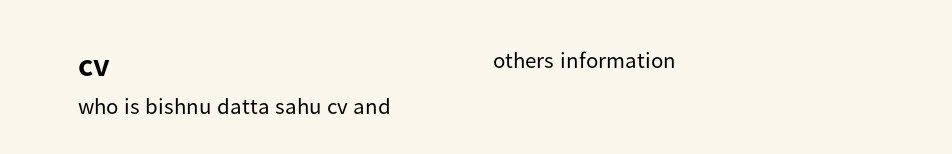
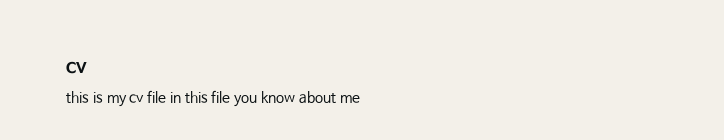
- who is bishnu datta sahu cv and others information
+ this is my cv file in this file you know about me

